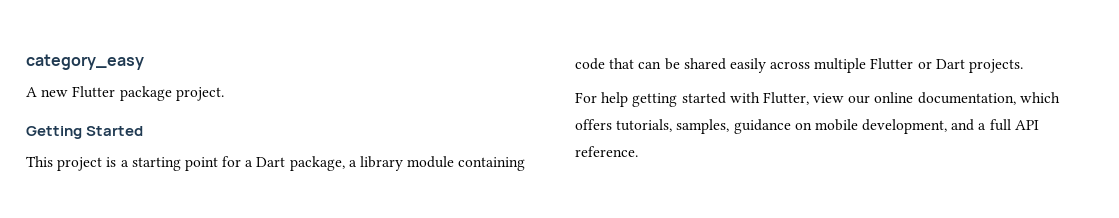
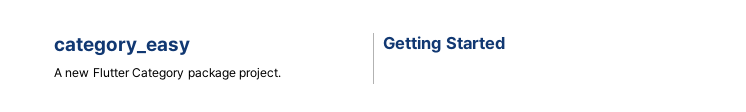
- A new Flutter package project.
+ A new Flutter Category package project.
- This project is a starting point for a Dart package, a library module containing code that can be shared easily across multiple Flutter or Dart projects.
- For help getting started with Flutter, view our online documentation, which offers tutorials, samples, guidance on mobile development, and a full API reference.

